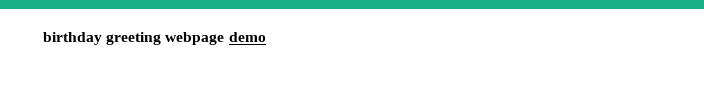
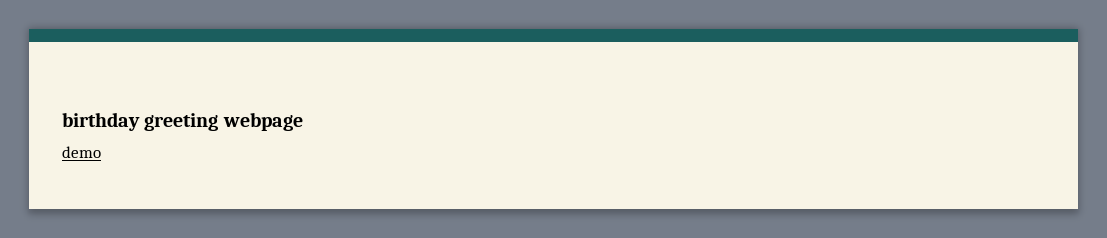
- birthday greeting webpage demo
+ birthday greeting webpage
+ demo

